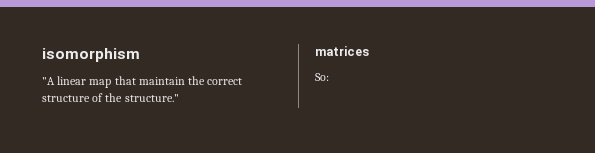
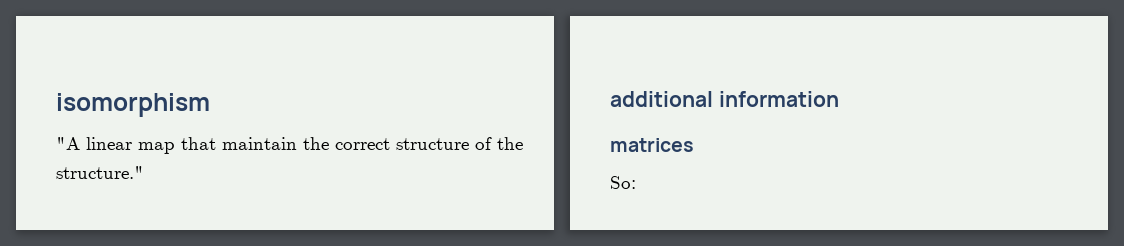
+ additional information

